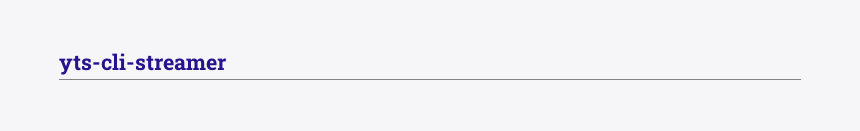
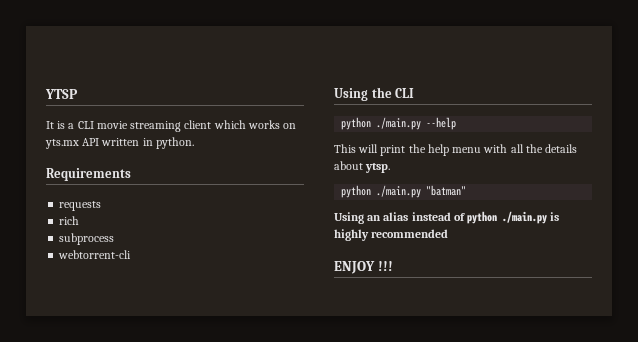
- yts-cli-streamer
+ YTSP
+ It is a CLI movie streaming client which works on yts.mx API written in python.
+ Requirements
+ requests
+ rich
+ subprocess
+ webtorrent-cli
+ Using the CLI
+ python ./main.py --help
+ This will print the help menu with all the details about ytsp.
+ python ./main.py "batman"
+ Using an alias instead of python ./main.py is highly recommended
+ ENJOY !!!

